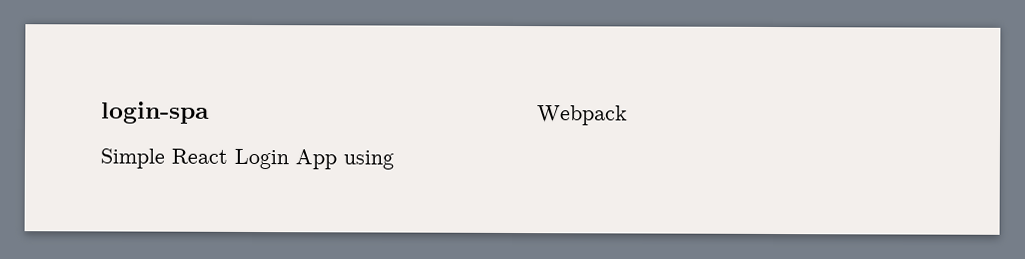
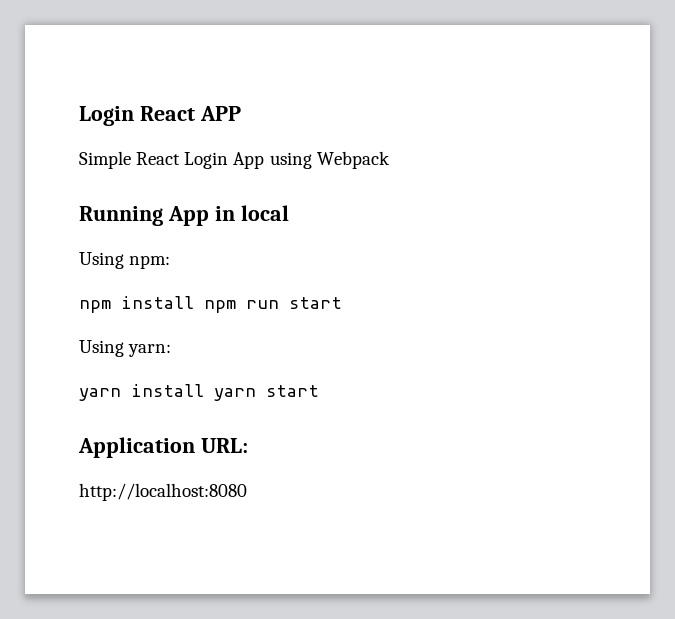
- login-spa
+ Login React APP
+ Running App in local
+ Using npm:
+ npm install npm run start
+ Using yarn:
+ yarn install yarn start
+ Application URL:
+ http://localhost:8080

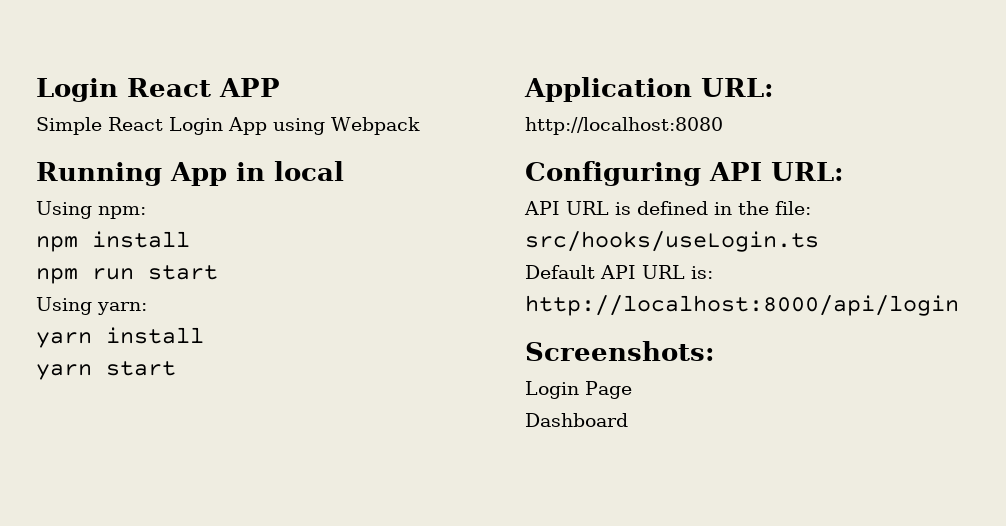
- npm install npm run start
+ npm install
+ npm run start
- yarn install yarn start
+ yarn install
+ yarn start
+ Configuring API URL:
+ API URL is defined in the file:
+ src/hooks/useLogin.ts
+ Default API URL is:
+ http://localhost:8000/api/login
+ Screenshots:
+ Login Page
+ Dashboard

